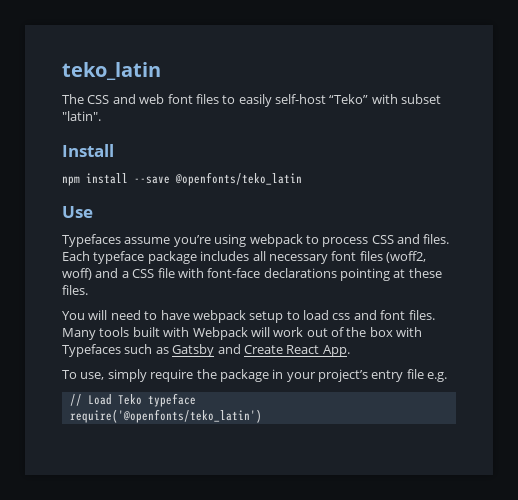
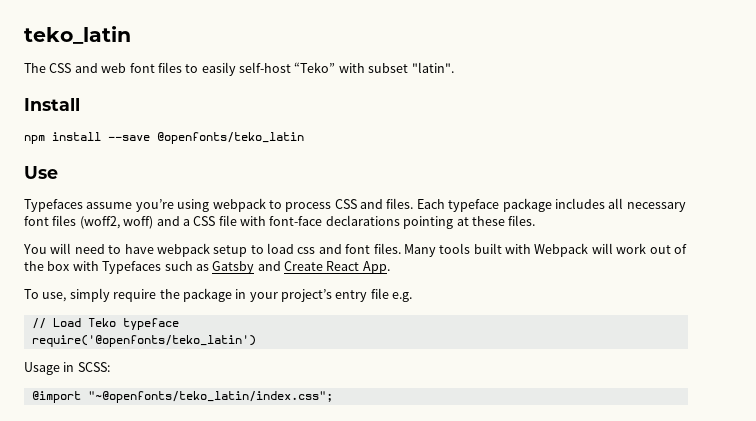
+ Usage in SCSS:
+ @import "~@openfonts/teko_latin/index.css";

